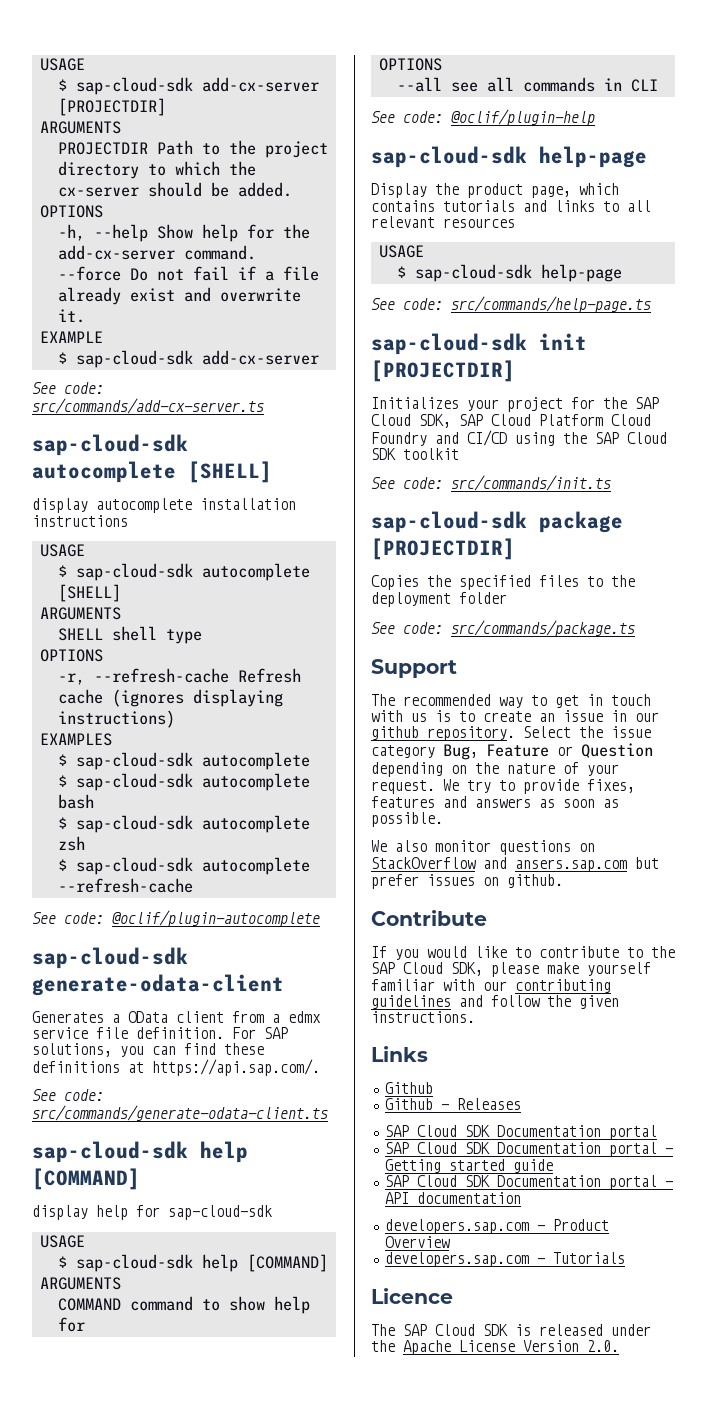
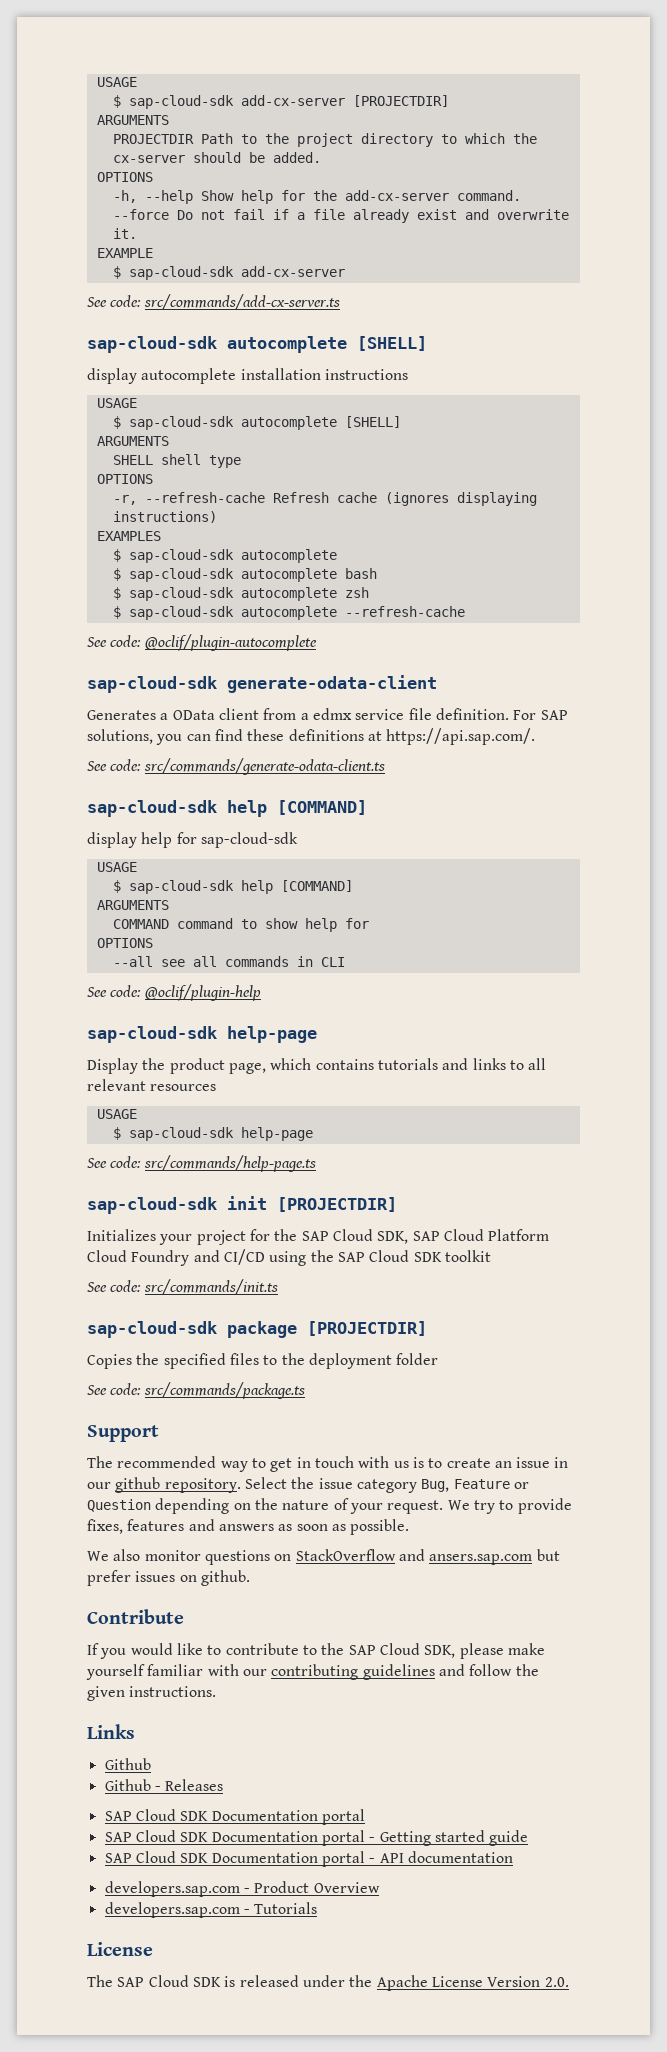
  developers.sap.com - Tutorials
- Licence
+ License

